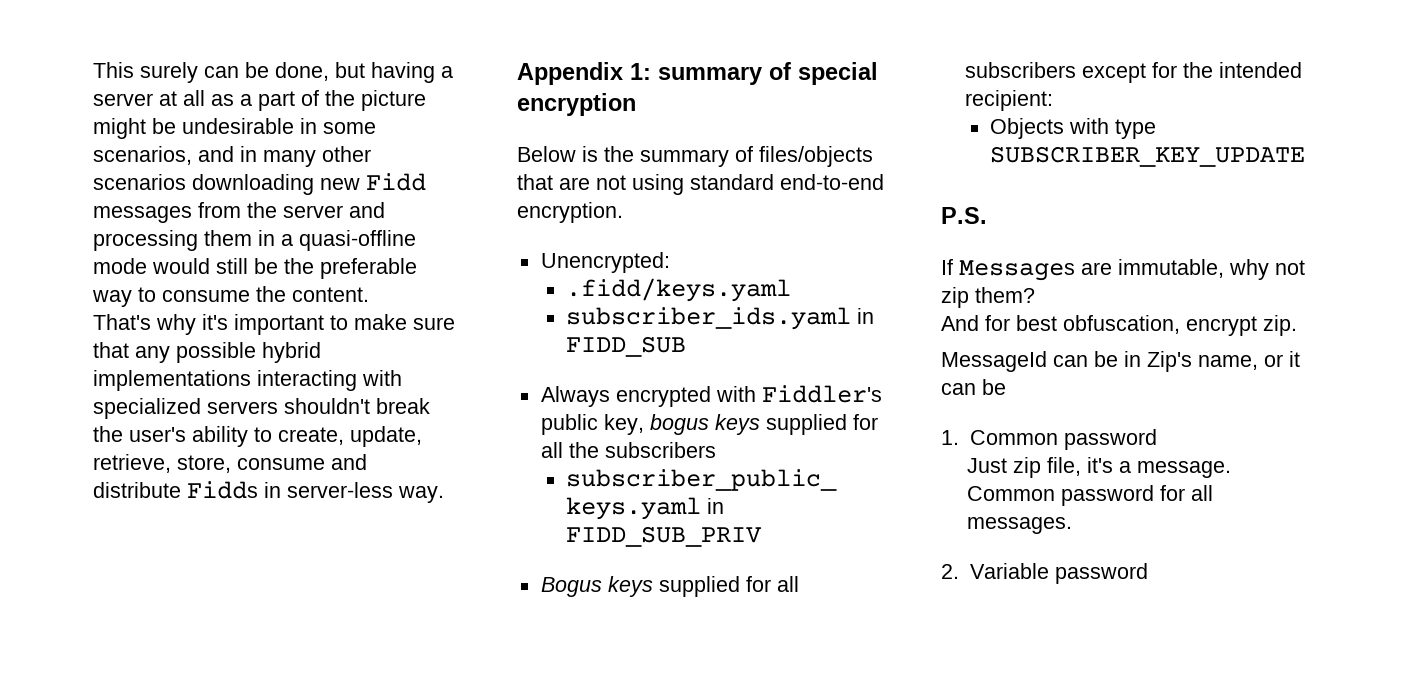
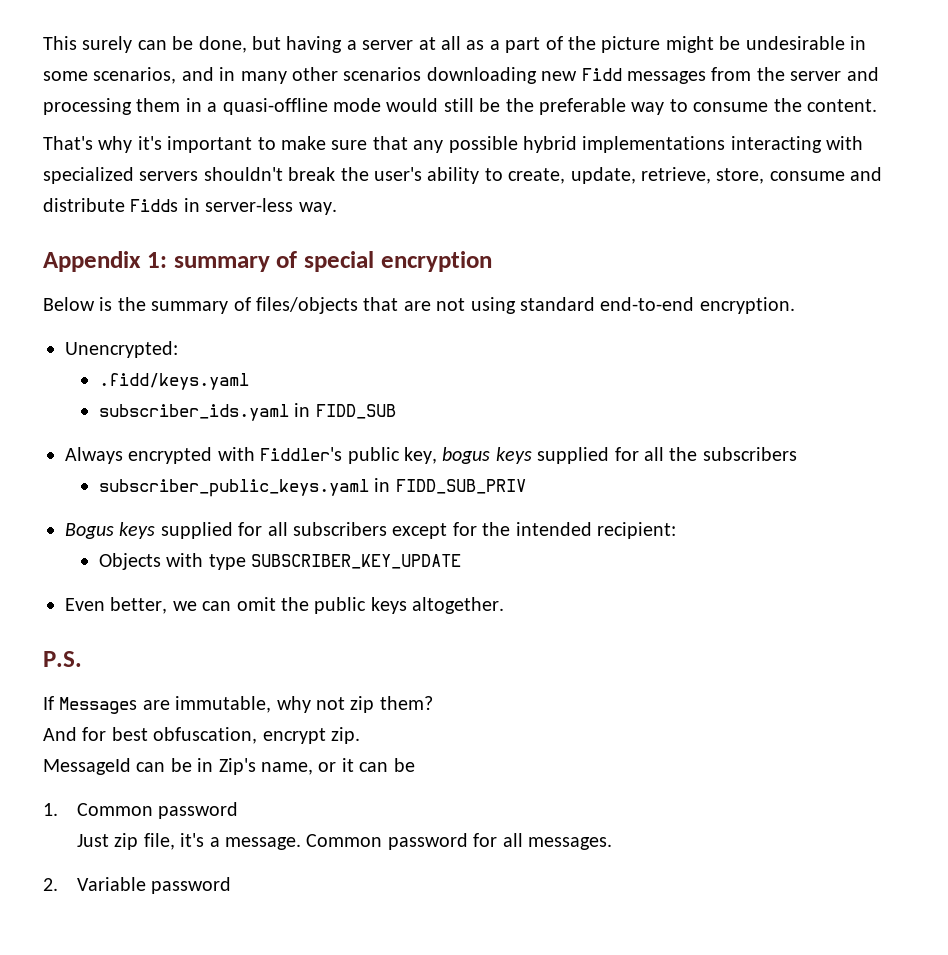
+ Even better, we can omit the public keys altogether.

